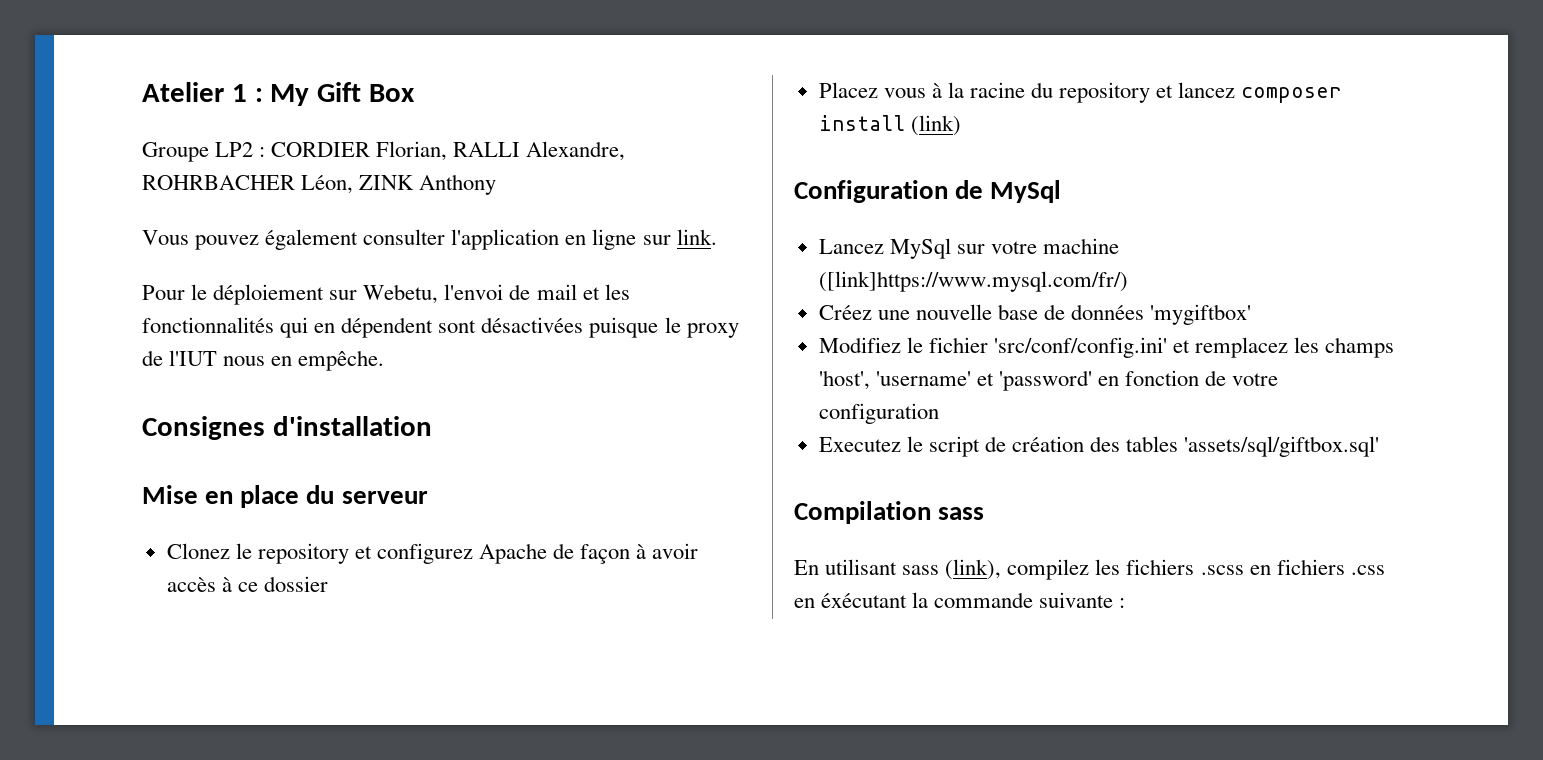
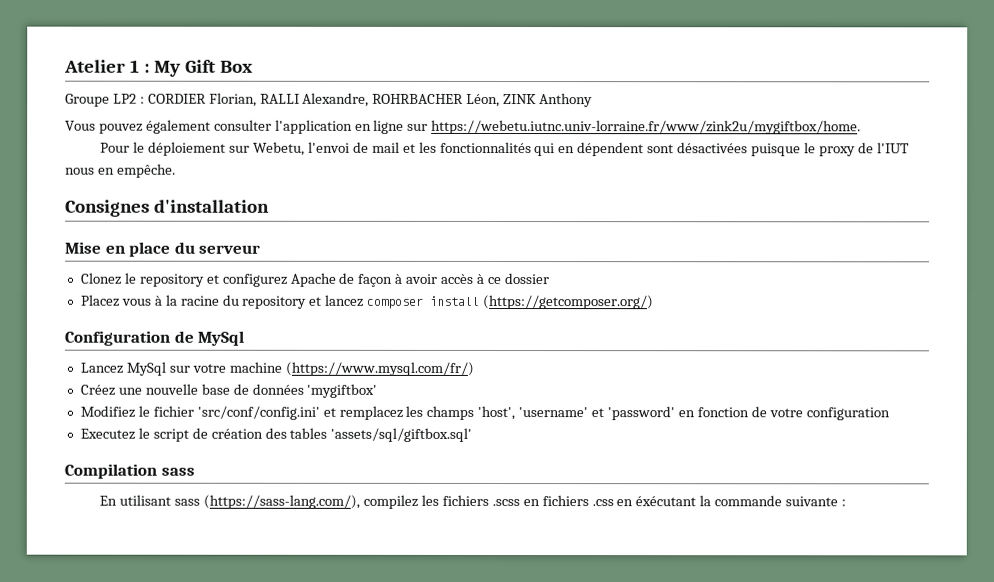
- Vous pouvez également consulter l'application en ligne sur link.
+ Vous pouvez également consulter l'application en ligne sur https://webetu.iutnc.univ-lorraine.fr/www/zink2u/mygiftbox/home.
- Placez vous à la racine du repository et lancez composer install (link)
+ Placez vous à la racine du repository et lancez composer install (https://getcomposer.org/)
- Lancez MySql sur votre machine ([link]https://www.mysql.com/fr/)
+ Lancez MySql sur votre machine (https://www.mysql.com/fr/)
- En utilisant sass (link), compilez les fichiers .scss en fichiers .css en éxécutant la commande suivante :
+ En utilisant sass (https://sass-lang.com/), compilez les fichiers .scss en fichiers .css en éxécutant la commande suivante :

